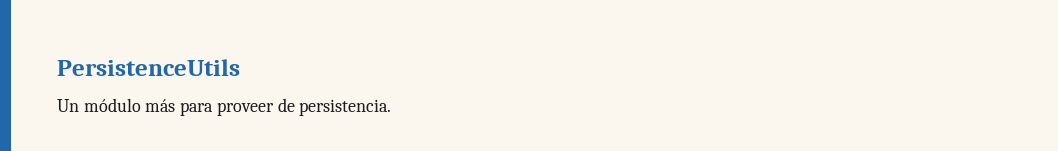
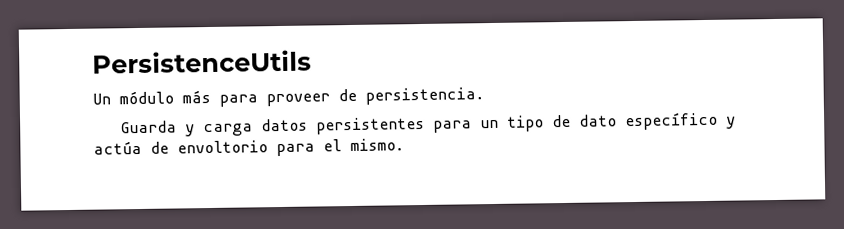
+ Guarda y carga datos persistentes para un tipo de dato específico y actúa de envoltorio para el mismo.

